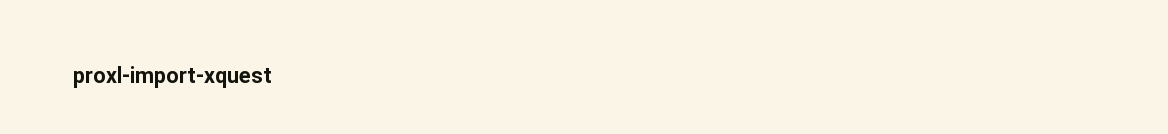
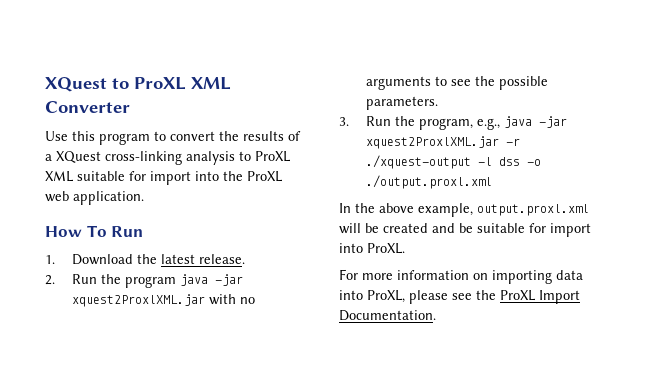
- proxl-import-xquest
+ XQuest to ProXL XML Converter
+ Use this program to convert the results of a XQuest cross-linking analysis to ProXL XML suitable for import into the ProXL web application.
+ How To Run
+ 1. Download the latest release.
+ 2. Run the program java -jar xquest2ProxlXML.jar with no arguments to see the possible parameters.
+ 3. Run the program, e.g., java -jar xquest2ProxlXML.jar -r ./xquest-output -l dss -o ./output.proxl.xml
+ In the above example, output.proxl.xml will be created and be suitable for import into ProXL.
+ For more information on importing data into ProXL, please see the ProXL Import Documentation.

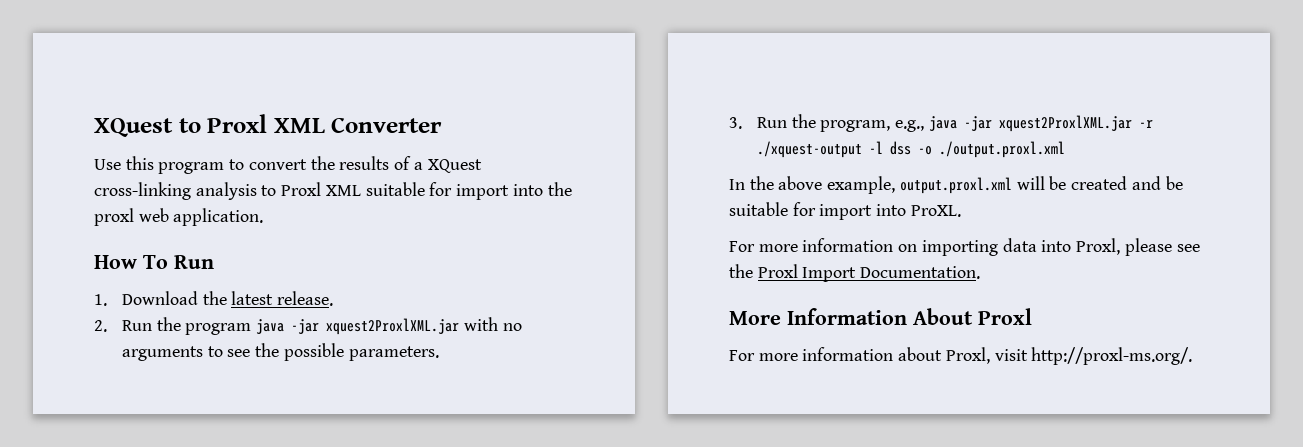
- XQuest to ProXL XML Converter
+ XQuest to Proxl XML Converter
- Use this program to convert the results of a XQuest cross-linking analysis to ProXL XML suitable for import into the ProXL web application.
+ Use this program to convert the results of a XQuest cross-linking analysis to Proxl XML suitable for import into the proxl web application.
- For more information on importing data into ProXL, please see the ProXL Import Documentation.
+ For more information on importing data into Proxl, please see the Proxl Import Documentation.
+ More Information About Proxl
+ For more information about Proxl, visit http://proxl-ms.org/.

